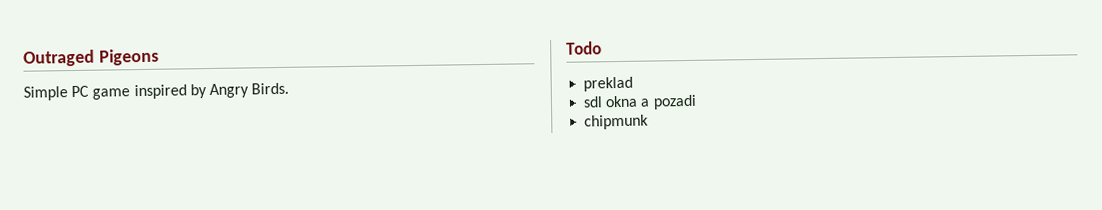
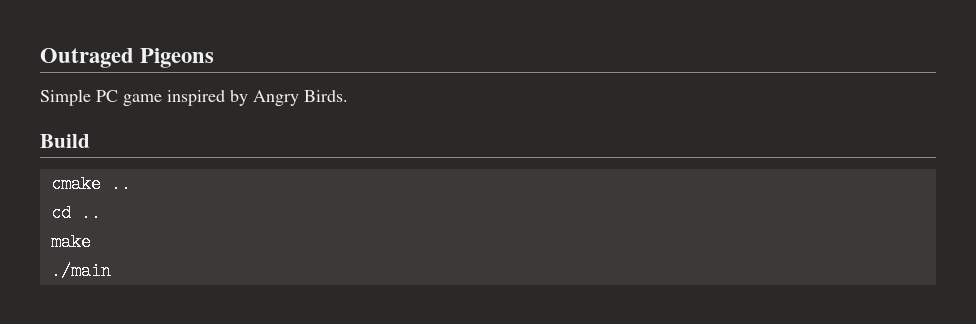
- Todo
- preklad
- sdl okna a pozadi
- chipmunk
+ Build
+ cmake ..
+ cd ..
+ make
+ ./main

